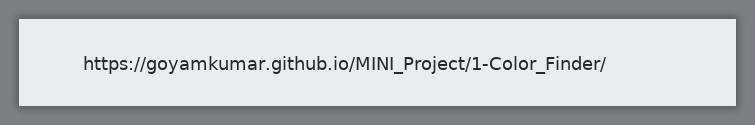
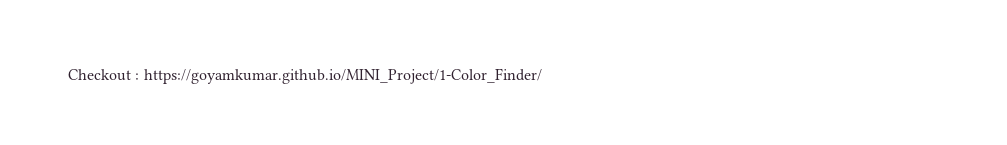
- https://goyamkumar.github.io/MINI_Project/1-Color_Finder/
+ Checkout : https://goyamkumar.github.io/MINI_Project/1-Color_Finder/

